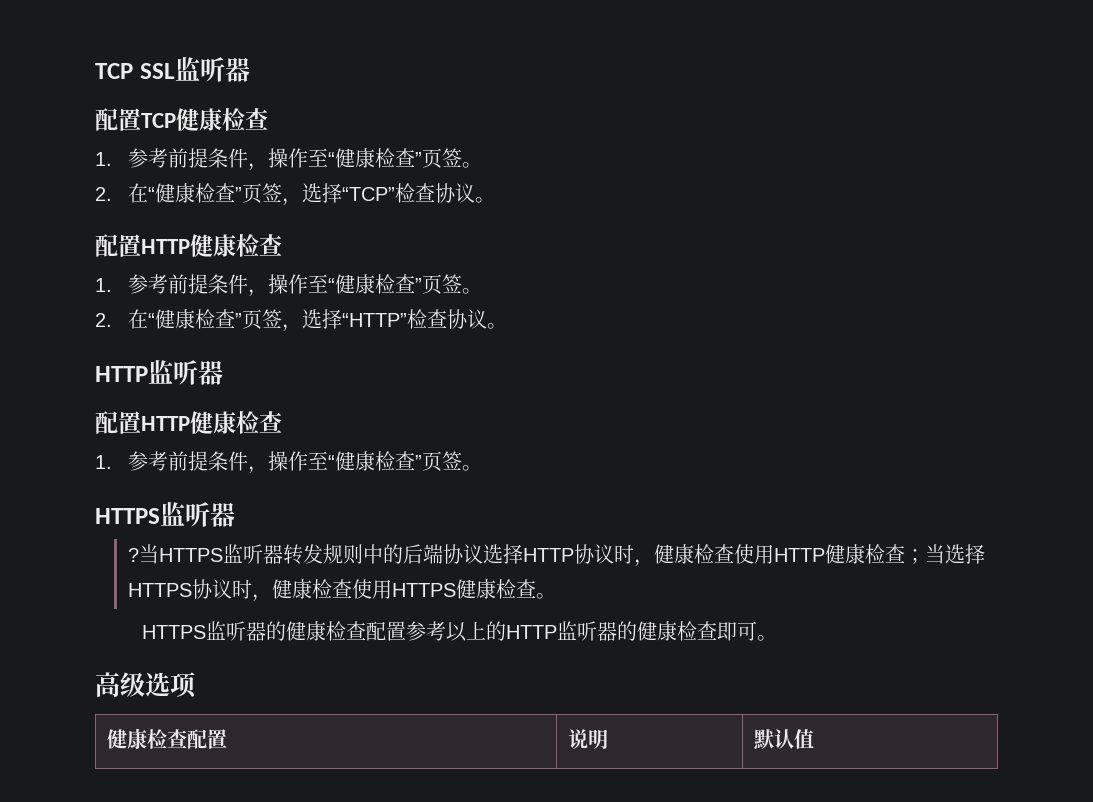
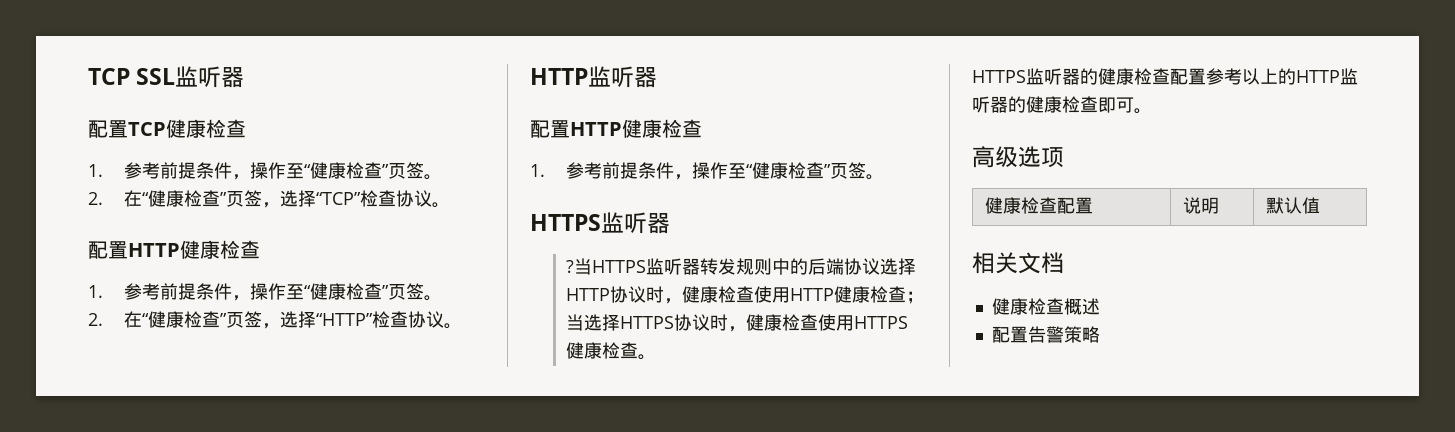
+ 相关文档
+ 健康检查概述
+ 配置告警策略

